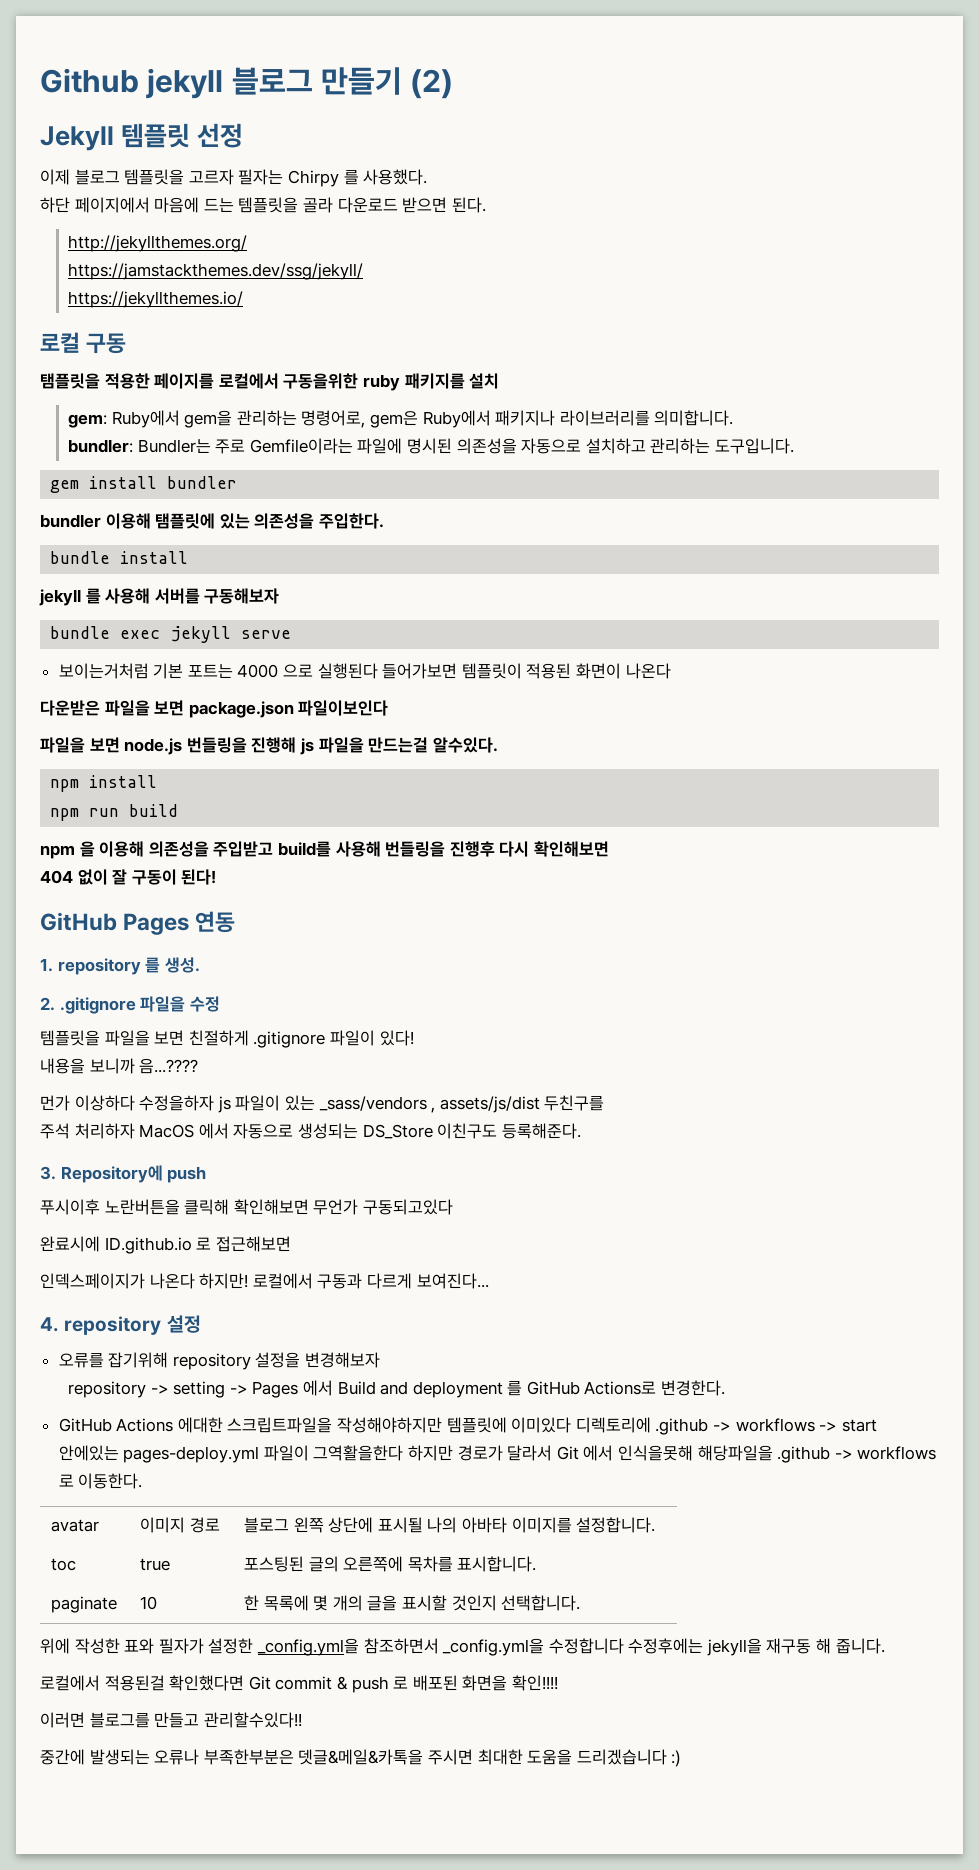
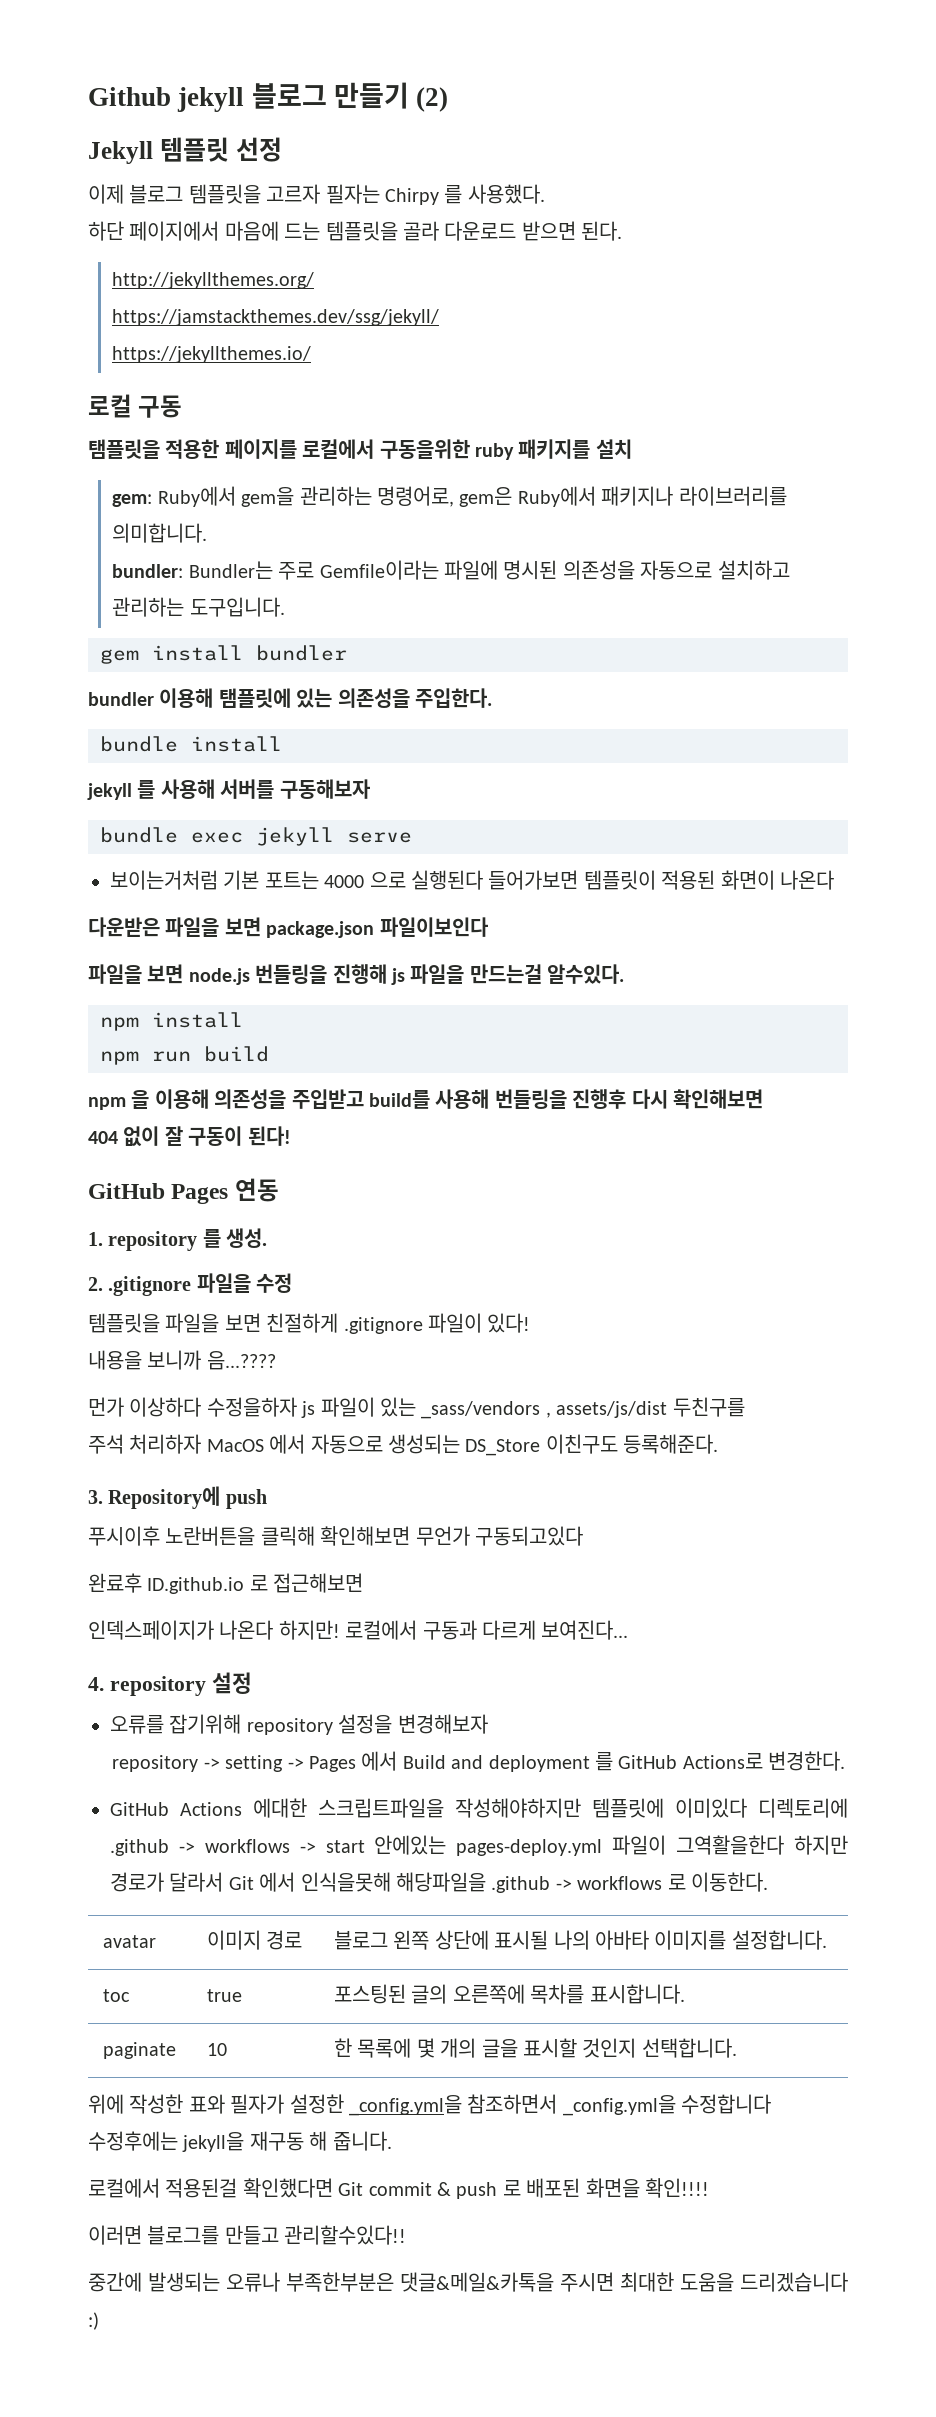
- 완료시에 ID.github.io 로 접근해보면
+ 완료후 ID.github.io 로 접근해보면
- 중간에 발생되는 오류나 부족한부분은 뎃글&메일&카톡을 주시면 최대한 도움을 드리겠습니다 :)
+ 중간에 발생되는 오류나 부족한부분은 댓글&메일&카톡을 주시면 최대한 도움을 드리겠습니다 :)

